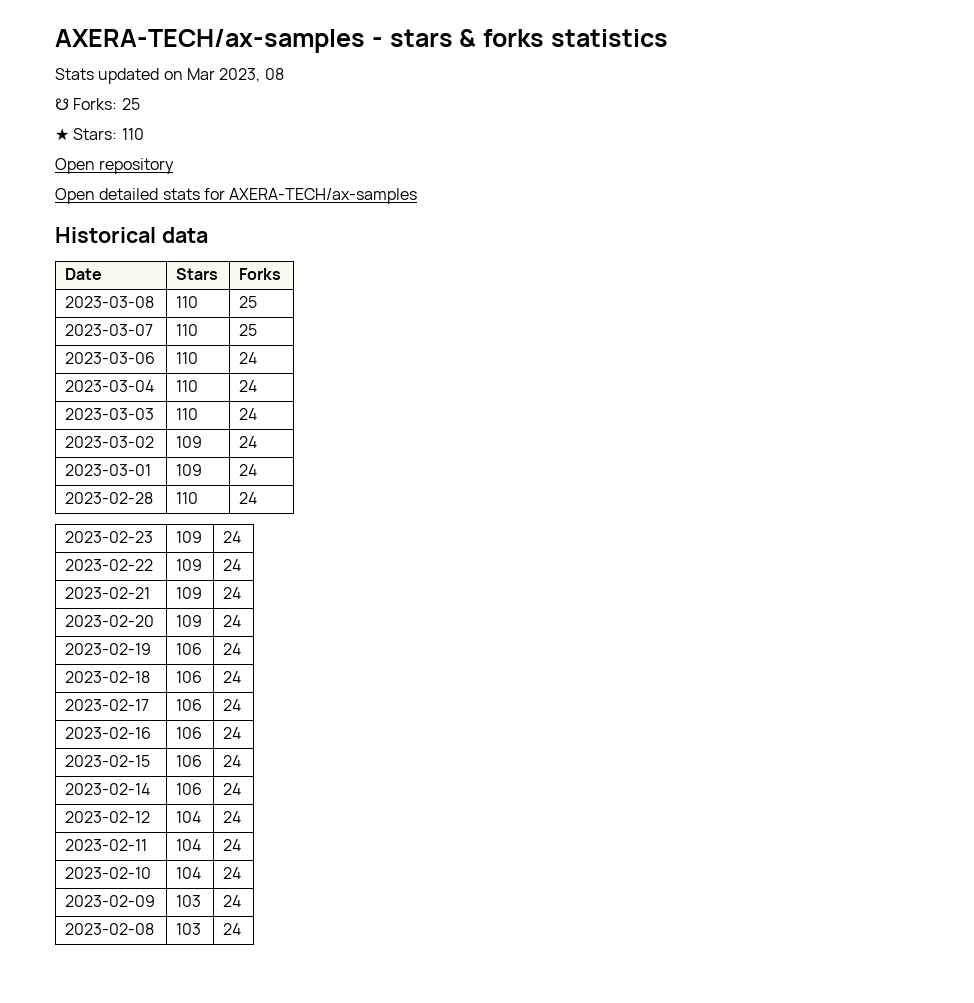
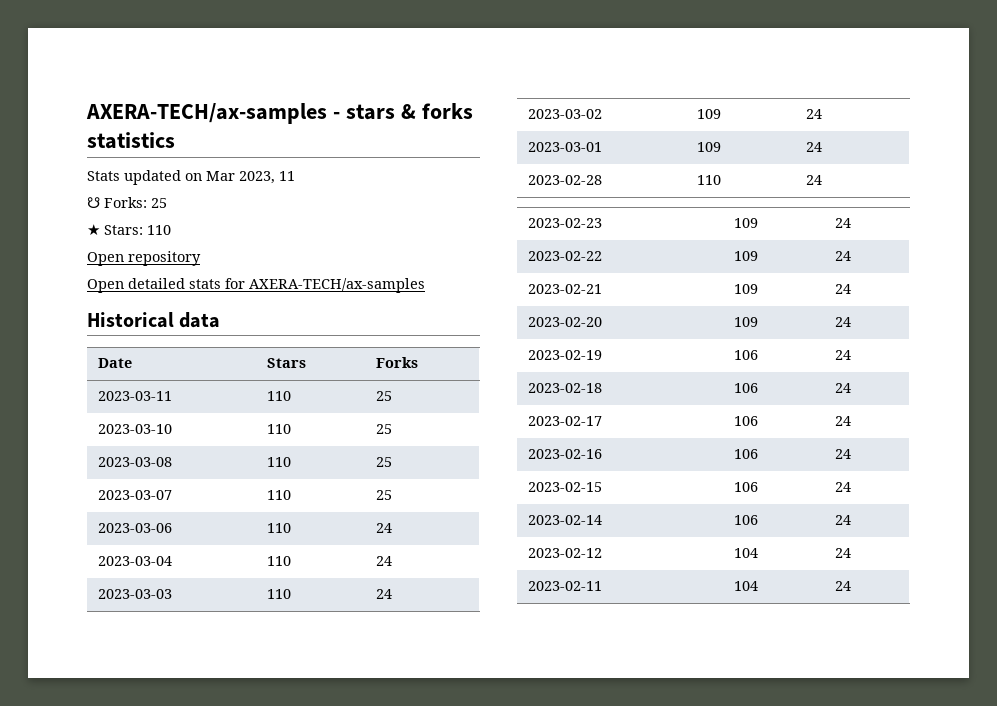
- Stats updated on Mar 2023, 08
+ Stats updated on Mar 2023, 11
+ 2023-03-11 | 110 | 25
+ 2023-03-10 | 110 | 25
- 2023-02-10 | 104 | 24
- 2023-02-09 | 103 | 24
- 2023-02-08 | 103 | 24

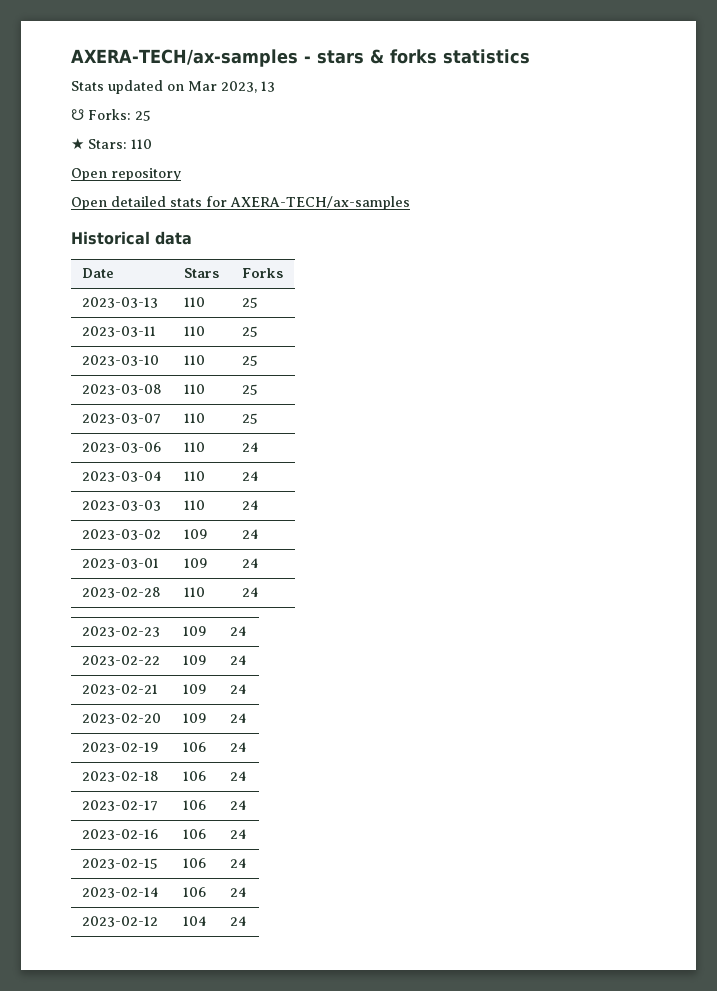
- Stats updated on Mar 2023, 11
+ Stats updated on Mar 2023, 13
+ 2023-03-13 | 110 | 25
- 2023-02-11 | 104 | 24

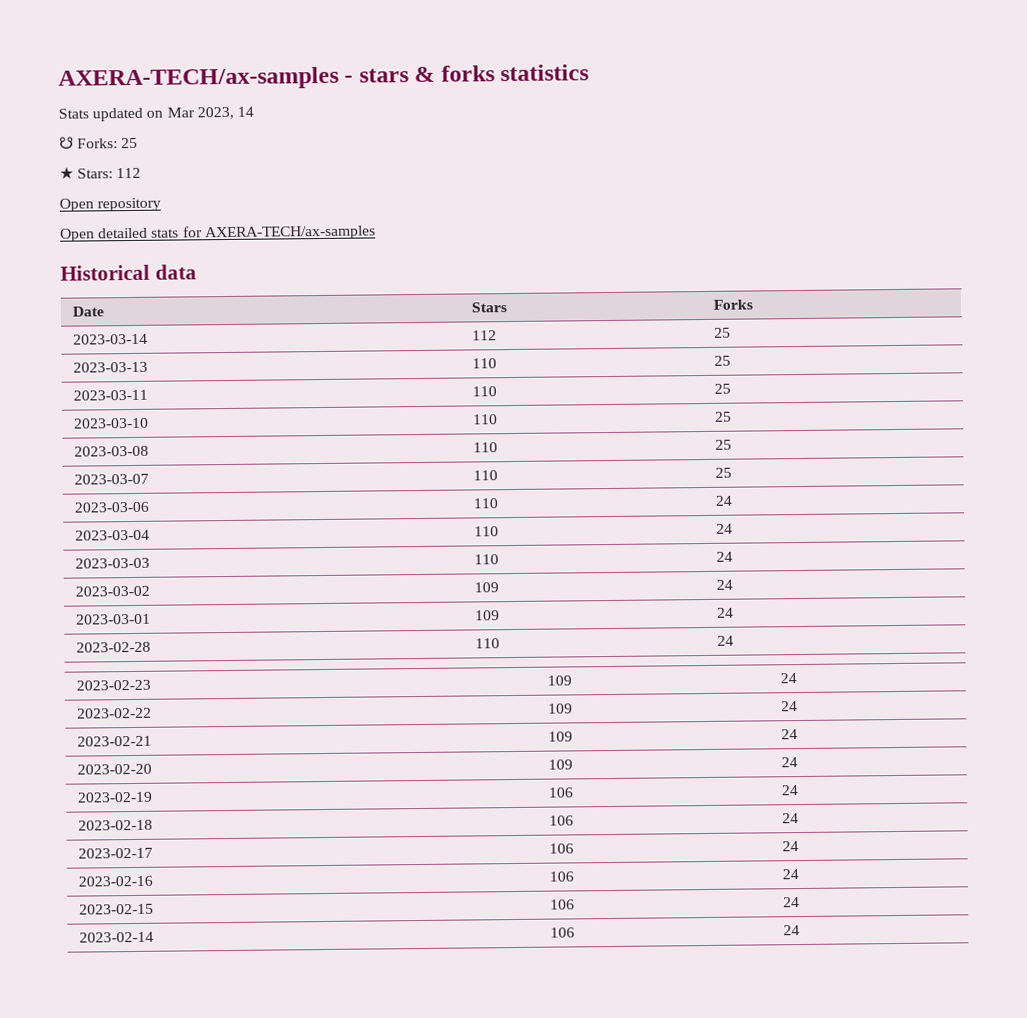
- Stats updated on Mar 2023, 13
+ Stats updated on Mar 2023, 14
- ★ Stars: 110
+ ★ Stars: 112
+ 2023-03-14 | 112 | 25
- 2023-02-12 | 104 | 24

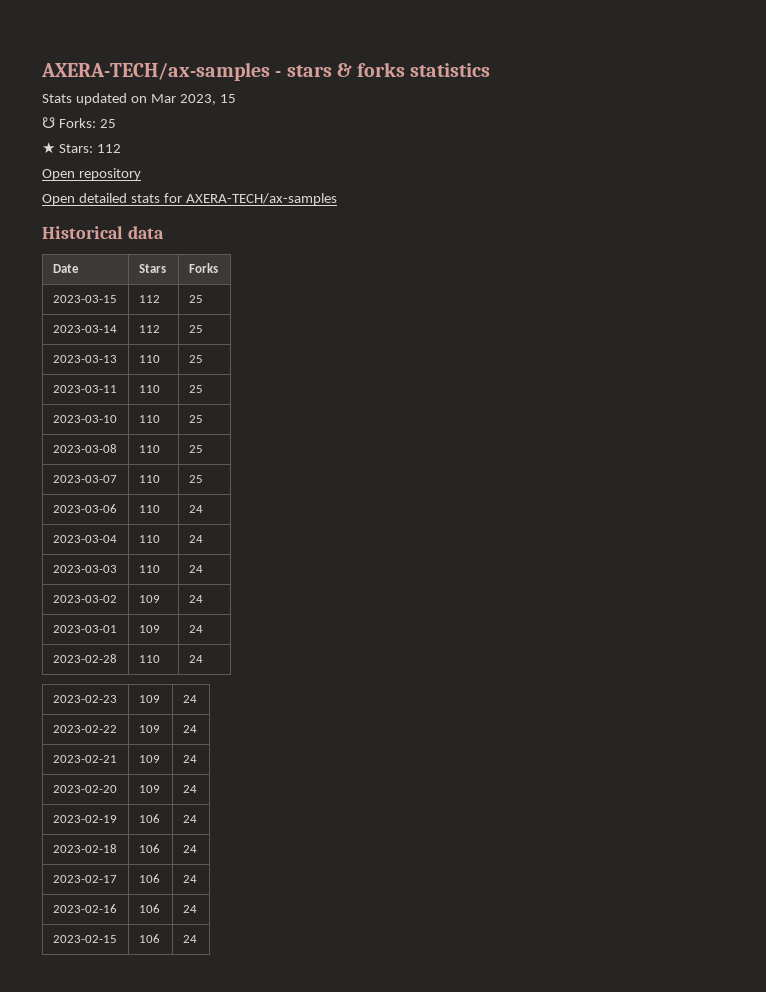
- Stats updated on Mar 2023, 14
+ Stats updated on Mar 2023, 15
+ 2023-03-15 | 112 | 25
- 2023-02-14 | 106 | 24

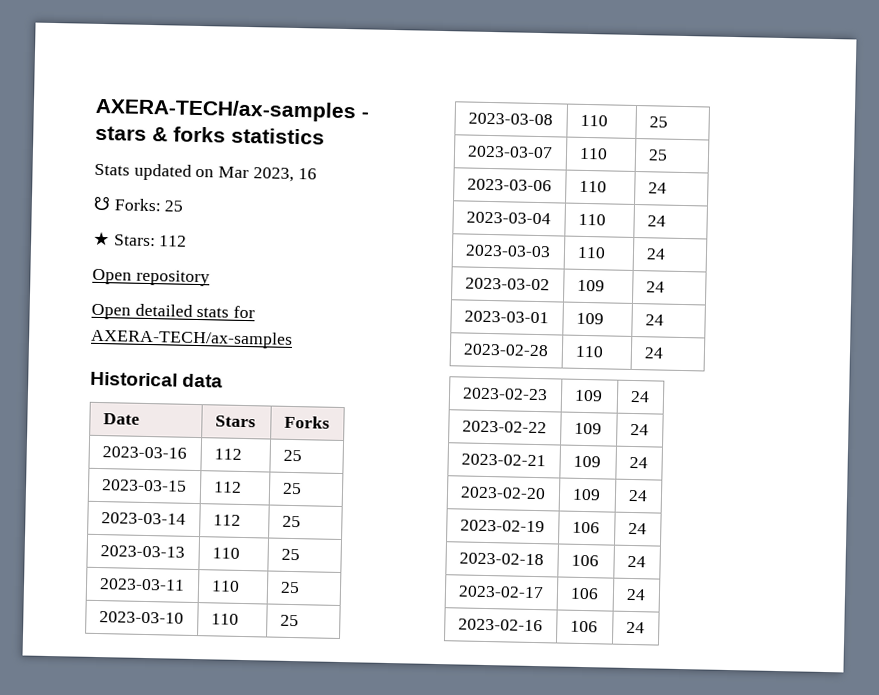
- Stats updated on Mar 2023, 15
+ Stats updated on Mar 2023, 16
+ 2023-03-16 | 112 | 25
- 2023-02-15 | 106 | 24

